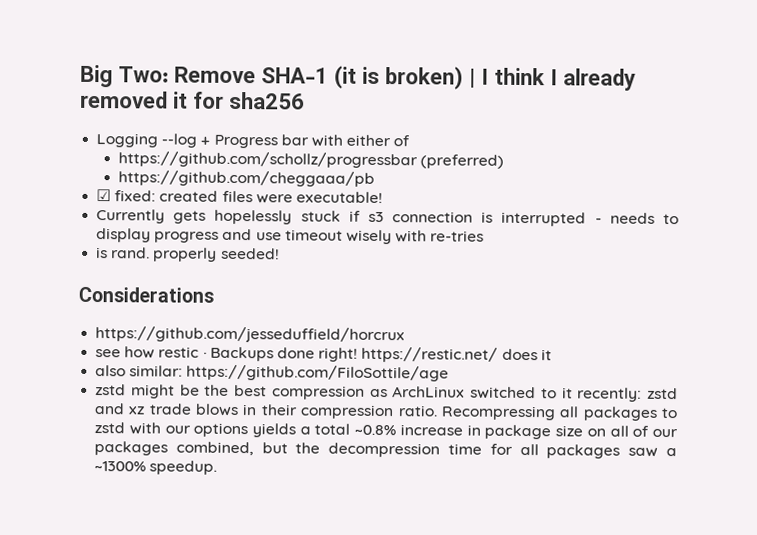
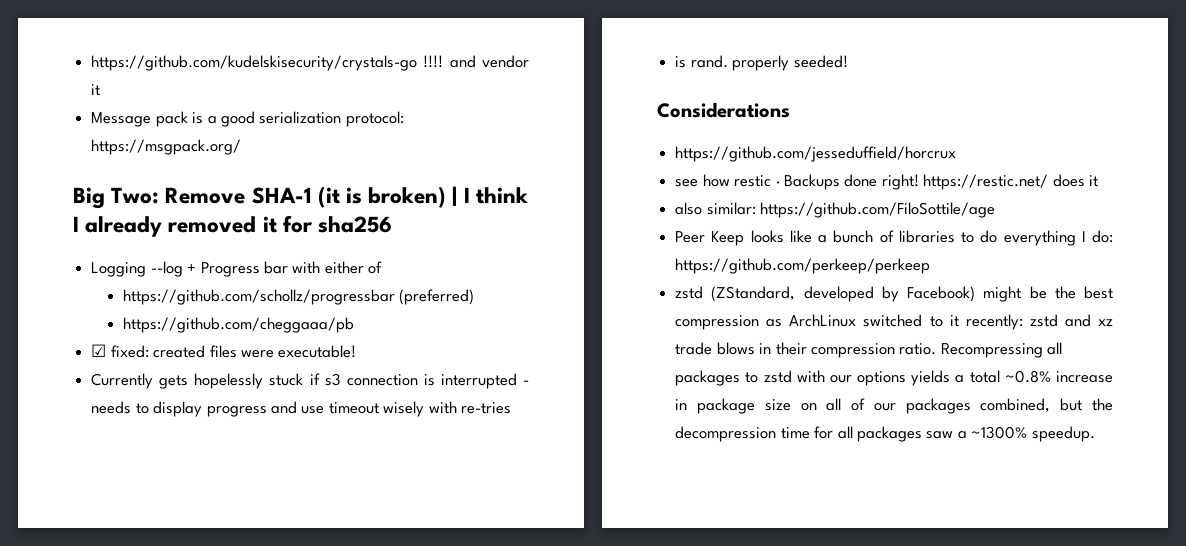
+ https://github.com/kudelskisecurity/crystals-go !!!! and vendor it
+ Message pack is a good serialization protocol: https://msgpack.org/
- zstd might be the best compression as ArchLinux switched to it recently: zstd and xz trade blows in their compression ratio.
+ Peer Keep looks like a bunch of libraries to do everything I do: https://github.com/perkeep/perkeep
+ zstd (ZStandard, developed by Facebook) might be the best compression as ArchLinux switched to it recently: zstd and xz trade blows in their compression ratio.

